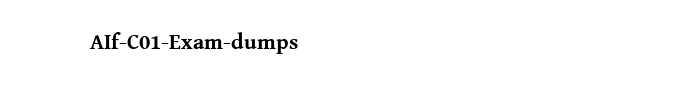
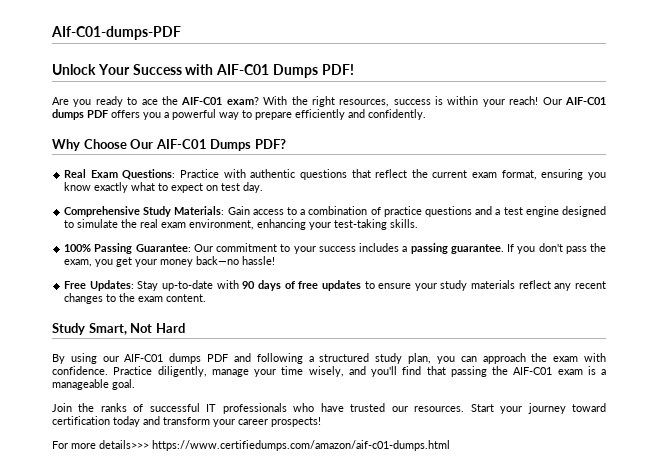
- AIf-C01-Exam-dumps
+ AIf-C01-dumps-PDF
+ Unlock Your Success with AIF-C01 Dumps PDF!
+ Are you ready to ace the AIF-C01 exam? With the right resources, success is within your reach! Our AIF-C01 dumps PDF offers you a powerful way to prepare efficiently and confidently.
+ Why Choose Our AIF-C01 Dumps PDF?
+ Real Exam Questions: Practice with authentic questions that reflect the current exam format, ensuring you know exactly what to expect on test day.
+ Comprehensive Study Materials: Gain access to a combination of practice questions and a test engine designed to simulate the real exam environment, enhancing your test-taking skills.
+ 100% Passing Guarantee: Our commitment to your success includes a passing guarantee. If you don't pass the exam, you get your money back—no hassle!
+ Free Updates: Stay up-to-date with 90 days of free updates to ensure your study materials reflect any recent changes to the exam content.
+ Study Smart, Not Hard
+ By using our AIF-C01 dumps PDF and following a structured study plan, you can approach the exam with confidence. Practice diligently, manage your time wisely, and you'll find that passing the AIF-C01 exam is a manageable goal.
+ Join the ranks of successful IT professionals who have trusted our resources. Start your journey toward certification today and transform your career prospects!
+ For more details>>> https://www.certifiedumps.com/amazon/aif-c01-dumps.html

